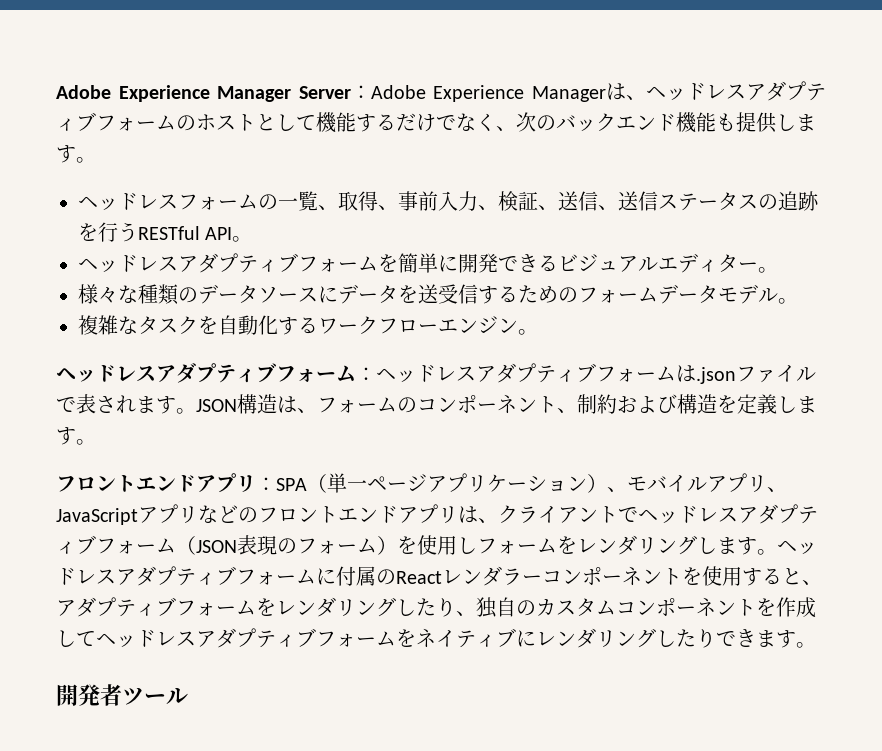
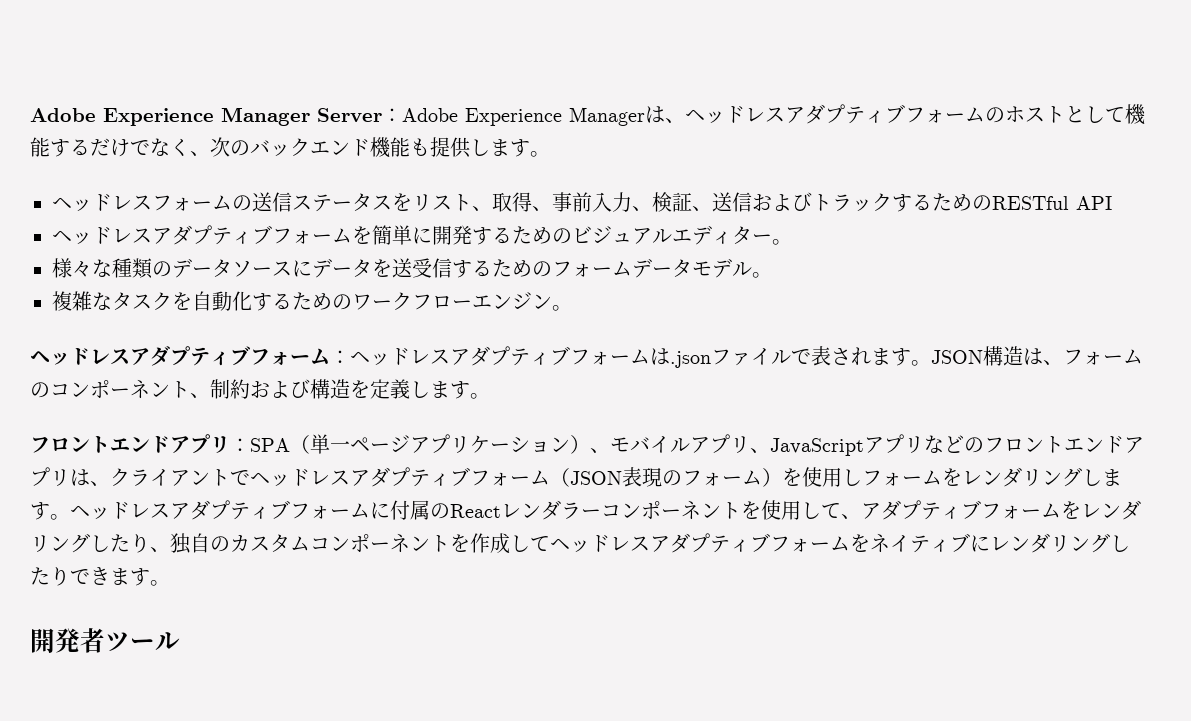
- ヘッドレスフォームの一覧、取得、事前入力、検証、送信、送信ステータスの追跡を行うRESTful API。
+ ヘッドレスフォームの送信ステータスをリスト、取得、事前入力、検証、送信およびトラックするためのRESTful API
- ヘッドレスアダプティブフォームを簡単に開発できるビジュアルエディター。
+ ヘッドレスアダプティブフォームを簡単に開発するためのビジュアルエディター。
- 複雑なタスクを自動化するワークフローエンジン。
+ 複雑なタスクを自動化するためのワークフローエンジン。
- ヘッドレスアダプティブフォームに付属のReactレンダラーコンポーネントを使用すると、アダプティブフォームをレンダリングしたり、独自のカスタムコンポーネントを作成してヘッドレスアダプティブフォームをネイティブにレンダリングしたりできます。
+ ヘッドレスアダプティブフォームに付属のReactレンダラーコンポーネントを使用して、アダプティブフォームをレンダリングしたり、独自のカスタムコンポーネントを作成してヘッドレスアダプティブフォームをネイティブにレンダリングしたりできます。

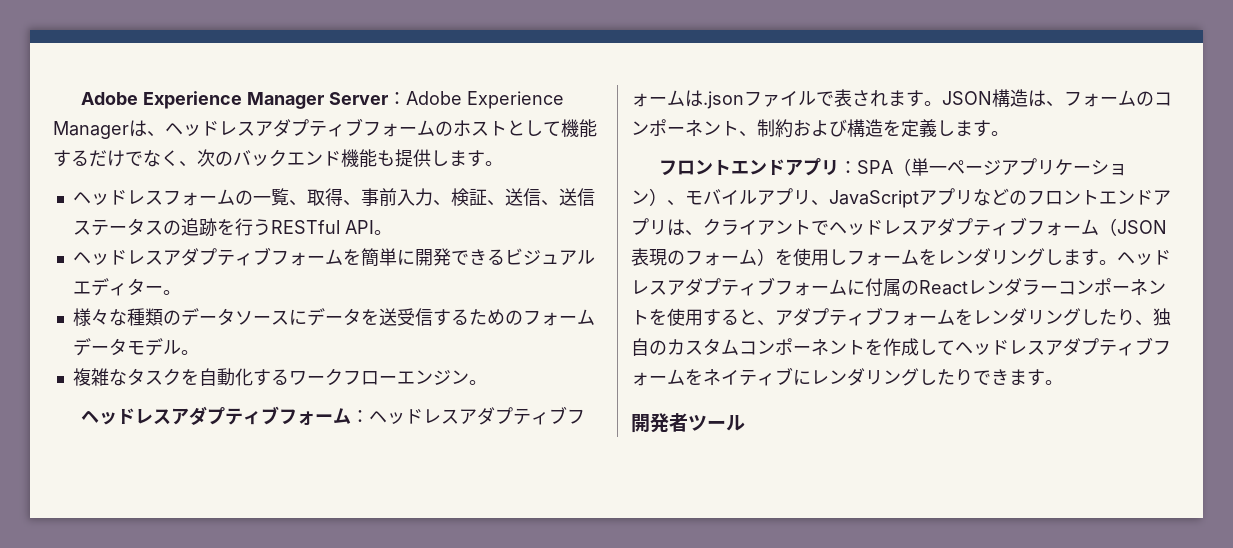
- ヘッドレスフォームの送信ステータスをリスト、取得、事前入力、検証、送信およびトラックするためのRESTful API
+ ヘッドレスフォームの一覧、取得、事前入力、検証、送信、送信ステータスの追跡を行うRESTful API。
- ヘッドレスアダプティブフォームを簡単に開発するためのビジュアルエディター。
+ ヘッドレスアダプティブフォームを簡単に開発できるビジュアルエディター。
- 複雑なタスクを自動化するためのワークフローエンジン。
+ 複雑なタスクを自動化するワークフローエンジン。
- ヘッドレスアダプティブフォームに付属のReactレンダラーコンポーネントを使用して、アダプティブフォームをレンダリングしたり、独自のカスタムコンポーネントを作成してヘッドレスアダプティブフォームをネイティブにレンダリングしたりできます。
+ ヘッドレスアダプティブフォームに付属のReactレンダラーコンポーネントを使用すると、アダプティブフォームをレンダリングしたり、独自のカスタムコンポーネントを作成してヘッドレスアダプティブフォームをネイティブにレンダリングしたりできます。

